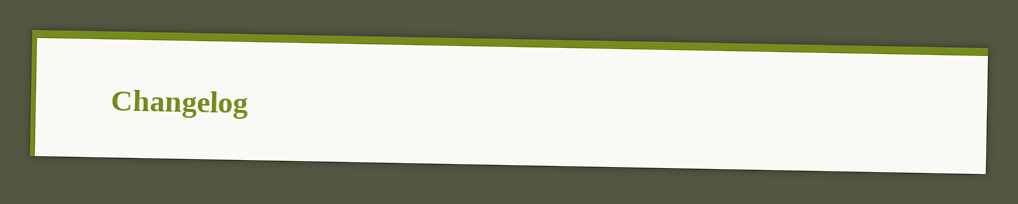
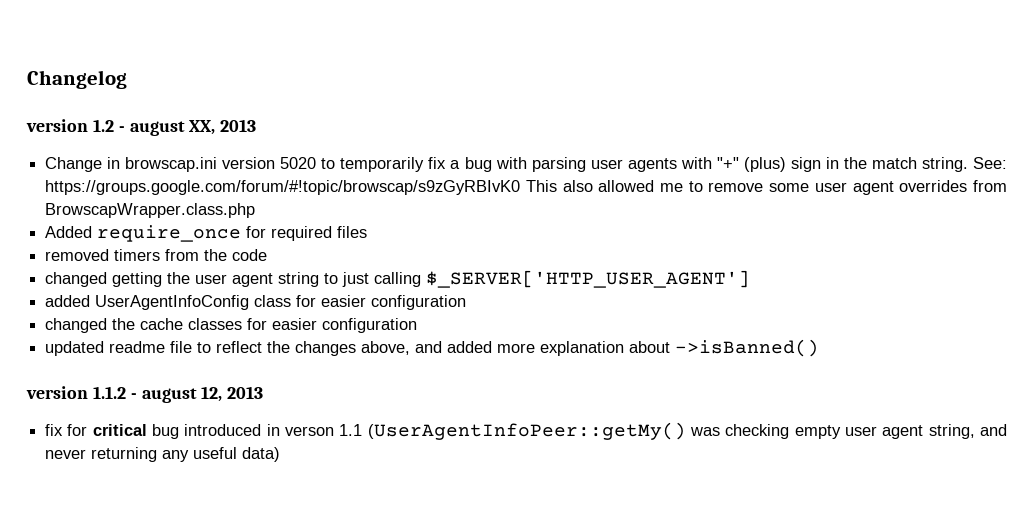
+ version 1.2 - august XX, 2013
+ Change in browscap.ini version 5020 to temporarily fix a bug with parsing user agents with "+" (plus) sign in the match string. See: https://groups.google.com/forum/#!topic/browscap/s9zGyRBIvK0 This also allowed me to remove some user agent overrides from BrowscapWrapper.class.php
+ Added require_once for required files
+ removed timers from the code
+ changed getting the user agent string to just calling $_SERVER['HTTP_USER_AGENT']
+ added UserAgentInfoConfig class for easier configuration
+ changed the cache classes for easier configuration
+ updated readme file to reflect the changes above, and added more explanation about ->isBanned()
+ version 1.1.2 - august 12, 2013
+ fix for critical bug introduced in verson 1.1 (UserAgentInfoPeer::getMy() was checking empty user agent string, and never returning any useful data)

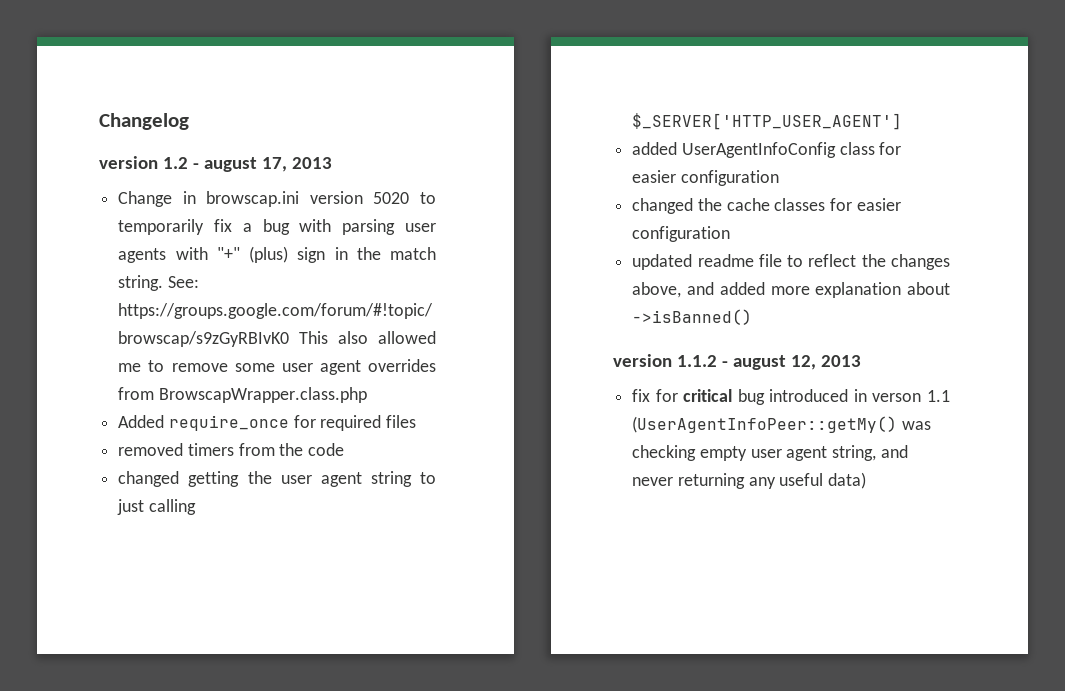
- version 1.2 - august XX, 2013
+ version 1.2 - august 17, 2013

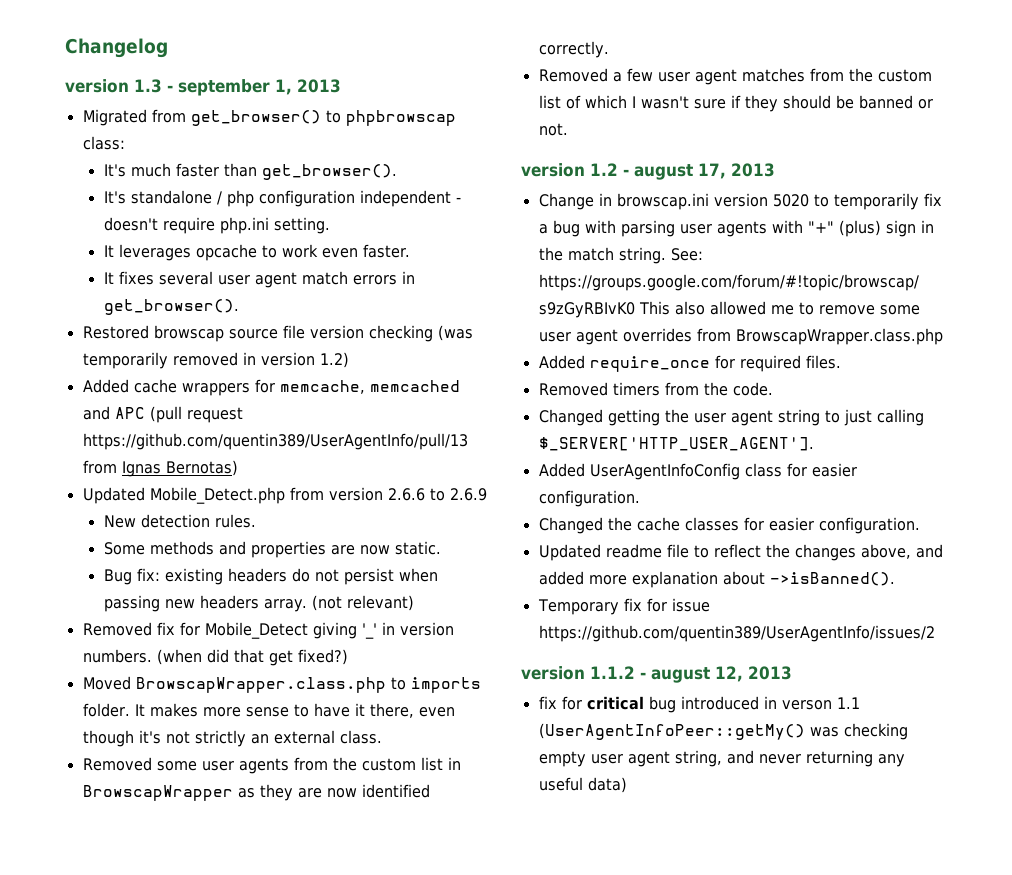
+ version 1.3 - september 1, 2013
+ Migrated from get_browser() to phpbrowscap class:
+ It's much faster than get_browser().
+ It's standalone / php configuration independent - doesn't require php.ini setting.
+ It leverages opcache to work even faster.
+ It fixes several user agent match errors in get_browser().
+ Restored browscap source file version checking (was temporarily removed in version 1.2)
+ Added cache wrappers for memcache, memcached and APC (pull request https://github.com/quentin389/UserAgentInfo/pull/13 from Ignas Bernotas)
+ Updated Mobile_Detect.php from version 2.6.6 to 2.6.9
+ New detection rules.
+ Some methods and properties are now static.
+ Bug fix: existing headers do not persist when passing new headers array. (not relevant)
+ Removed fix for Mobile_Detect giving '_' in version numbers. (when did that get fixed?)
+ Moved BrowscapWrapper.class.php to imports folder. It makes more sense to have it there, even though it's not strictly an external class.
+ Removed some user agents from the custom list in BrowscapWrapper as they are now identified correctly.
+ Removed a few user agent matches from the custom list of which I wasn't sure if they should be banned or not.
- Added require_once for required files
- removed timers from the code
- changed getting the user agent string to just calling $_SERVER['HTTP_USER_AGENT']
- added UserAgentInfoConfig class for easier configuration
- changed the cache classes for easier configuration
- updated readme file to reflect the changes above, and added more explanation about ->isBanned()
+ Added require_once for required files.
+ Removed timers from the code.
+ Changed getting the user agent string to just calling $_SERVER['HTTP_USER_AGENT'].
+ Added UserAgentInfoConfig class for easier configuration.
+ Changed the cache classes for easier configuration.
+ Updated readme file to reflect the changes above, and added more explanation about ->isBanned().
+ Temporary fix for issue https://github.com/quentin389/UserAgentInfo/issues/2

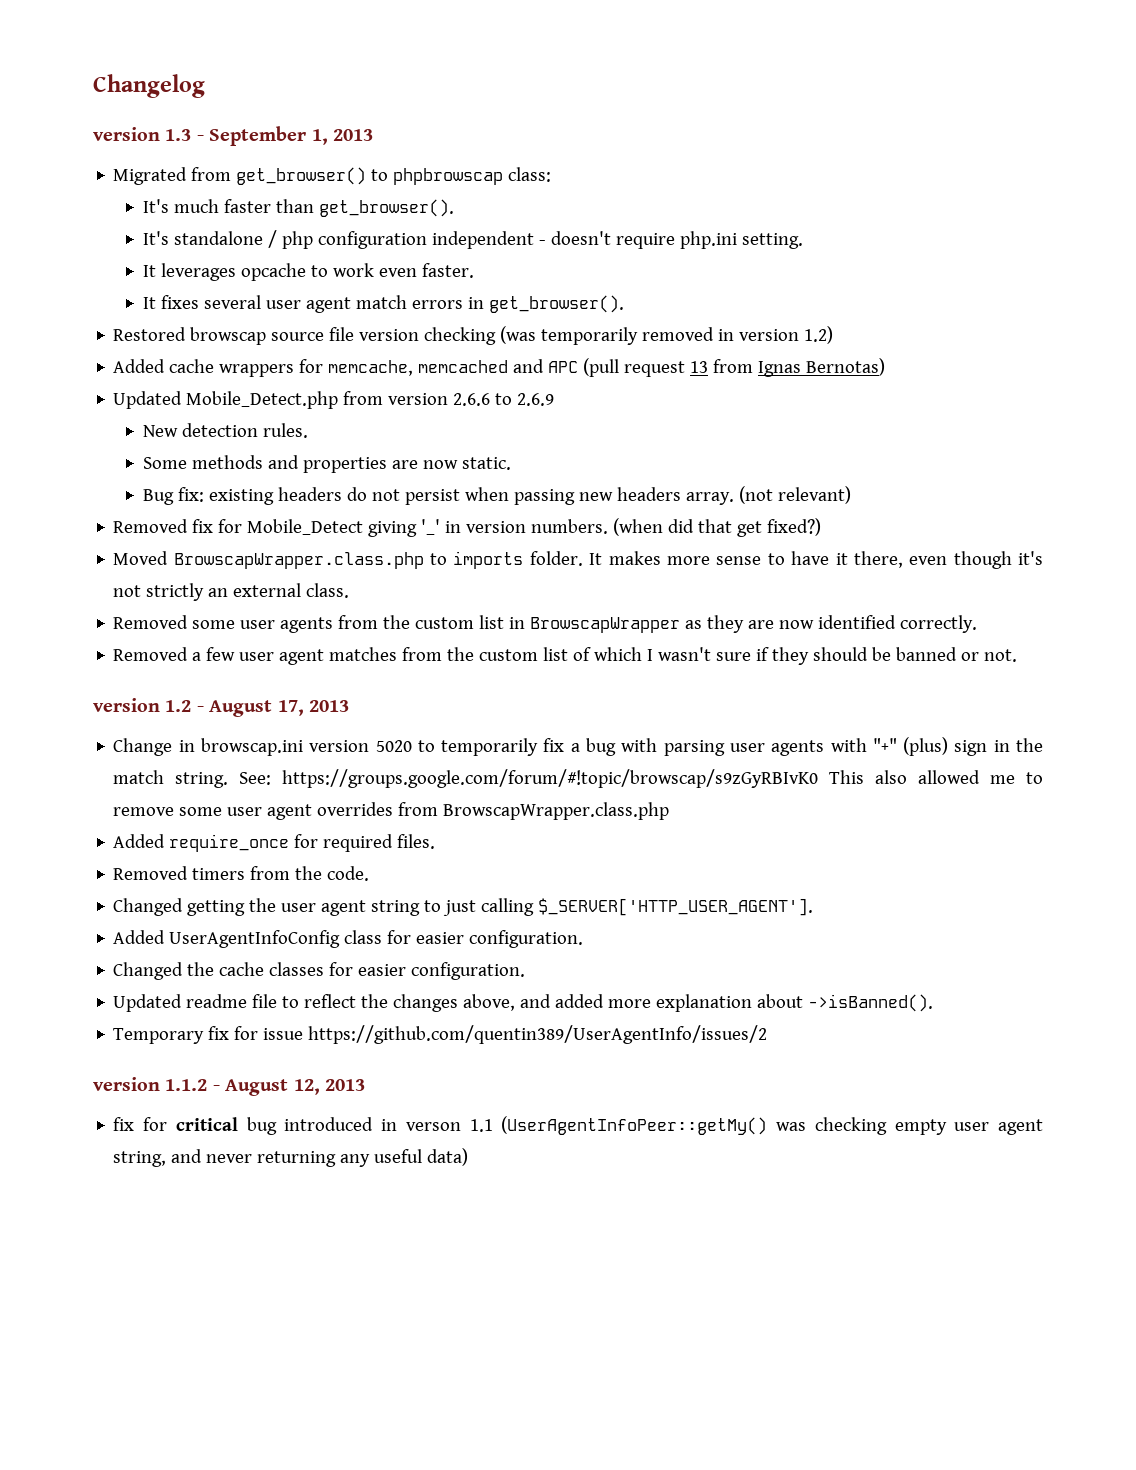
- version 1.3 - september 1, 2013
+ version 1.3 - September 1, 2013
- Added cache wrappers for memcache, memcached and APC (pull request https://github.com/quentin389/UserAgentInfo/pull/13 from Ignas Bernotas)
+ Added cache wrappers for memcache, memcached and APC (pull request 13 from Ignas Bernotas)
- version 1.2 - august 17, 2013
+ version 1.2 - August 17, 2013
- version 1.1.2 - august 12, 2013
+ version 1.1.2 - August 12, 2013

